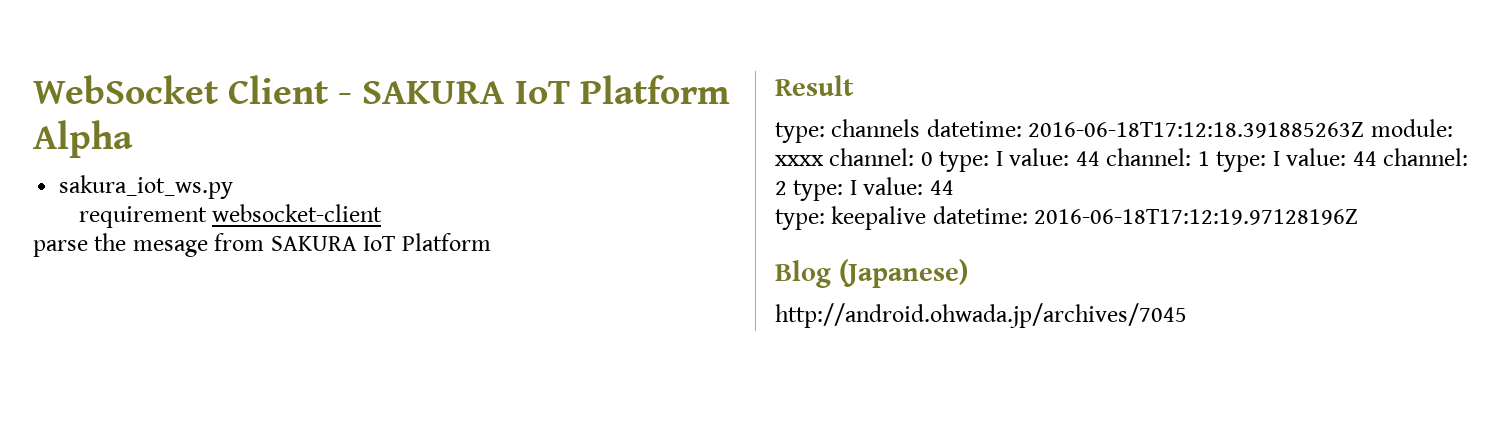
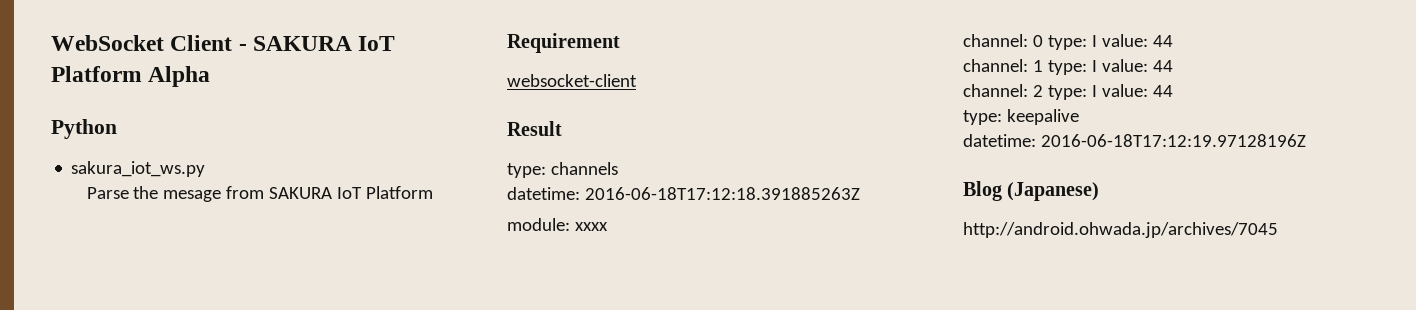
+ Python
- requirement websocket-client
- parse the mesage from SAKURA IoT Platform
+ Parse the mesage from SAKURA IoT Platform
+ Requirement
+ websocket-client
- type: channels datetime: 2016-06-18T17:12:18.391885263Z module: xxxx channel: 0 type: I value: 44 channel: 1 type: I value: 44 channel: 2 type: I value: 44
+ type: channels
+ datetime: 2016-06-18T17:12:18.391885263Z
+ module: xxxx
+ channel: 0 type: I value: 44
+ channel: 1 type: I value: 44
+ channel: 2 type: I value: 44
- type: keepalive datetime: 2016-06-18T17:12:19.97128196Z
+ type: keepalive
+ datetime: 2016-06-18T17:12:19.97128196Z

